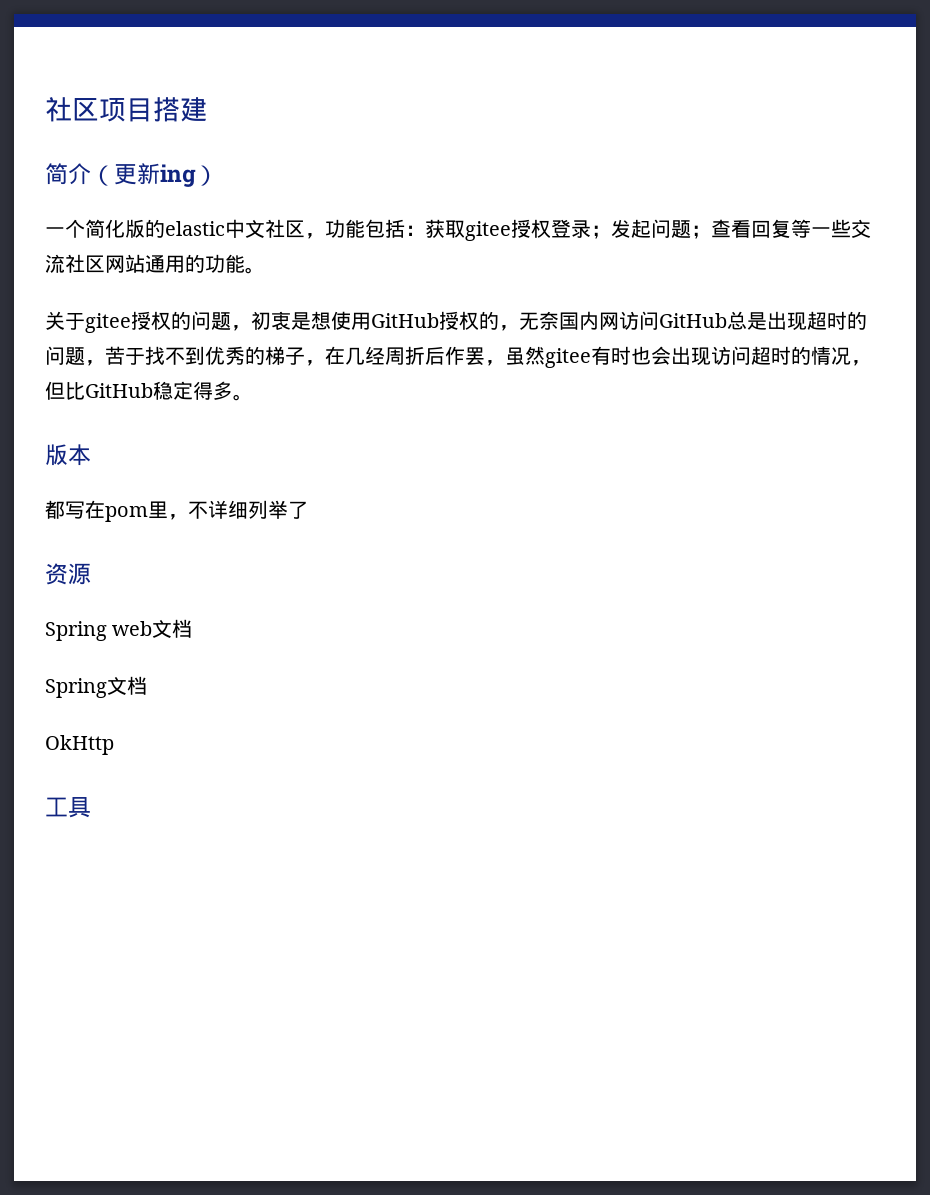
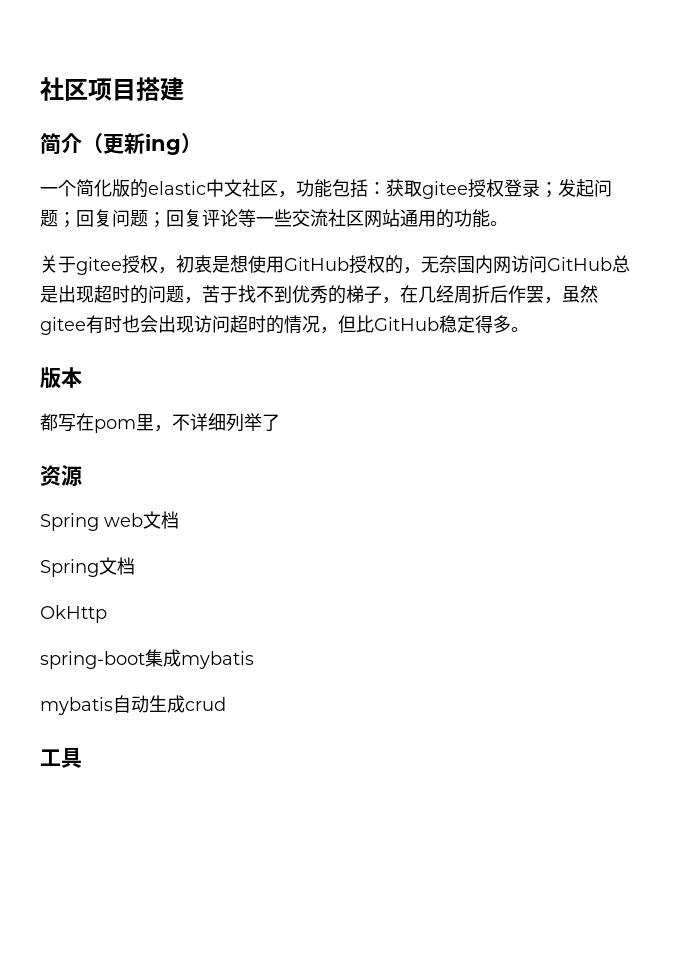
- 一个简化版的elastic中文社区，功能包括：获取gitee授权登录；发起问题；查看回复等一些交流社区网站通用的功能。
+ 一个简化版的elastic中文社区，功能包括：获取gitee授权登录；发起问题；回复问题；回复评论等一些交流社区网站通用的功能。
- 关于gitee授权的问题，初衷是想使用GitHub授权的，无奈国内网访问GitHub总是出现超时的问题，苦于找不到优秀的梯子，在几经周折后作罢，虽然gitee有时也会出现访问超时的情况，但比GitHub稳定得多。
+ 关于gitee授权，初衷是想使用GitHub授权的，无奈国内网访问GitHub总是出现超时的问题，苦于找不到优秀的梯子，在几经周折后作罢，虽然gitee有时也会出现访问超时的情况，但比GitHub稳定得多。
+ spring-boot集成mybatis
+ mybatis自动生成crud

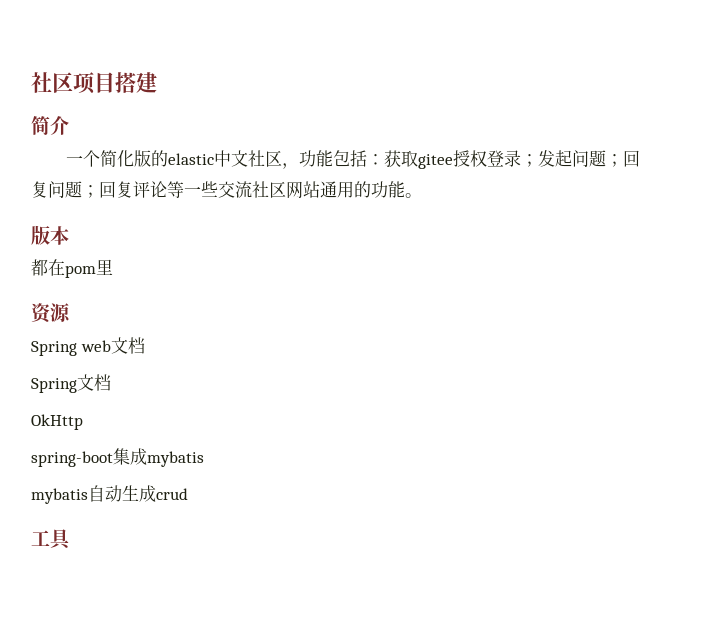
- 简介（更新ing）
+ 简介
- 关于gitee授权，初衷是想使用GitHub授权的，无奈国内网访问GitHub总是出现超时的问题，苦于找不到优秀的梯子，在几经周折后作罢，虽然gitee有时也会出现访问超时的情况，但比GitHub稳定得多。
- 都写在pom里，不详细列举了
+ 都在pom里

